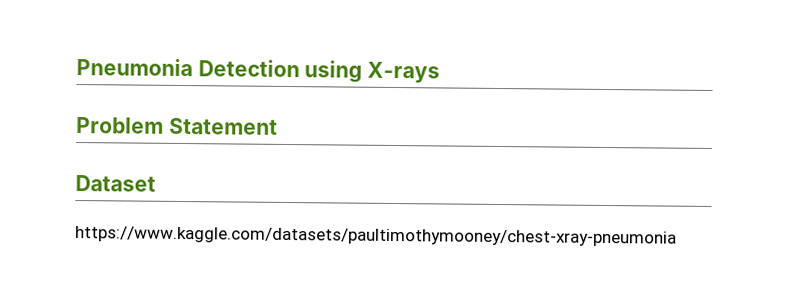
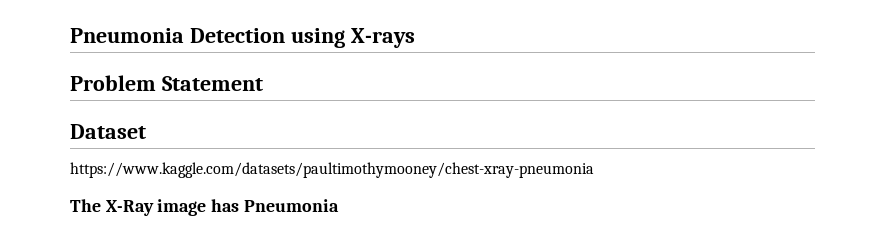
+ The X-Ray image has Pneumonia

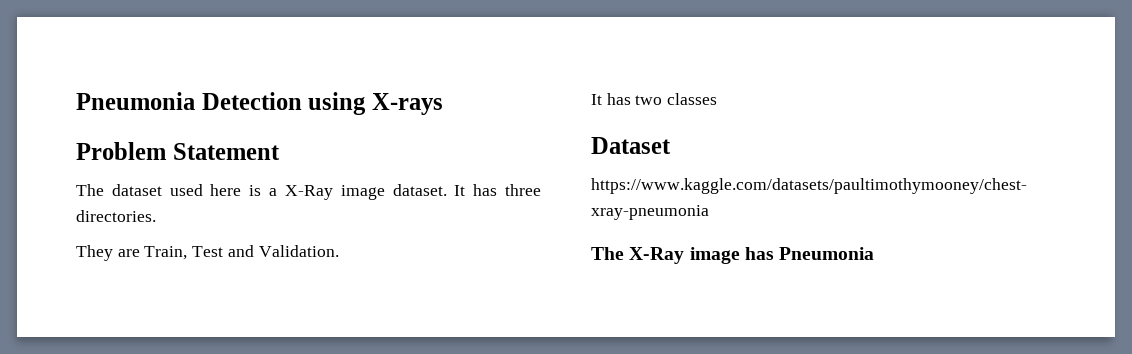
+ The dataset used here is a X-Ray image dataset. It has three directories.
+ They are Train, Test and Validation.
+ It has two classes

